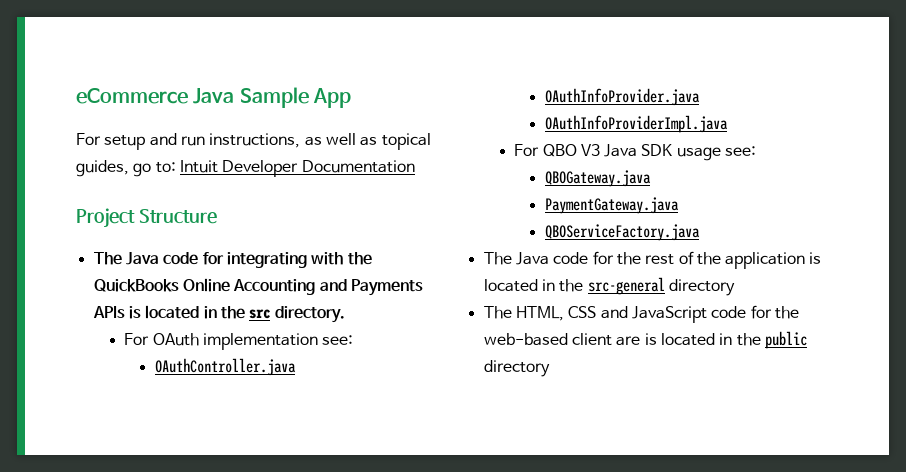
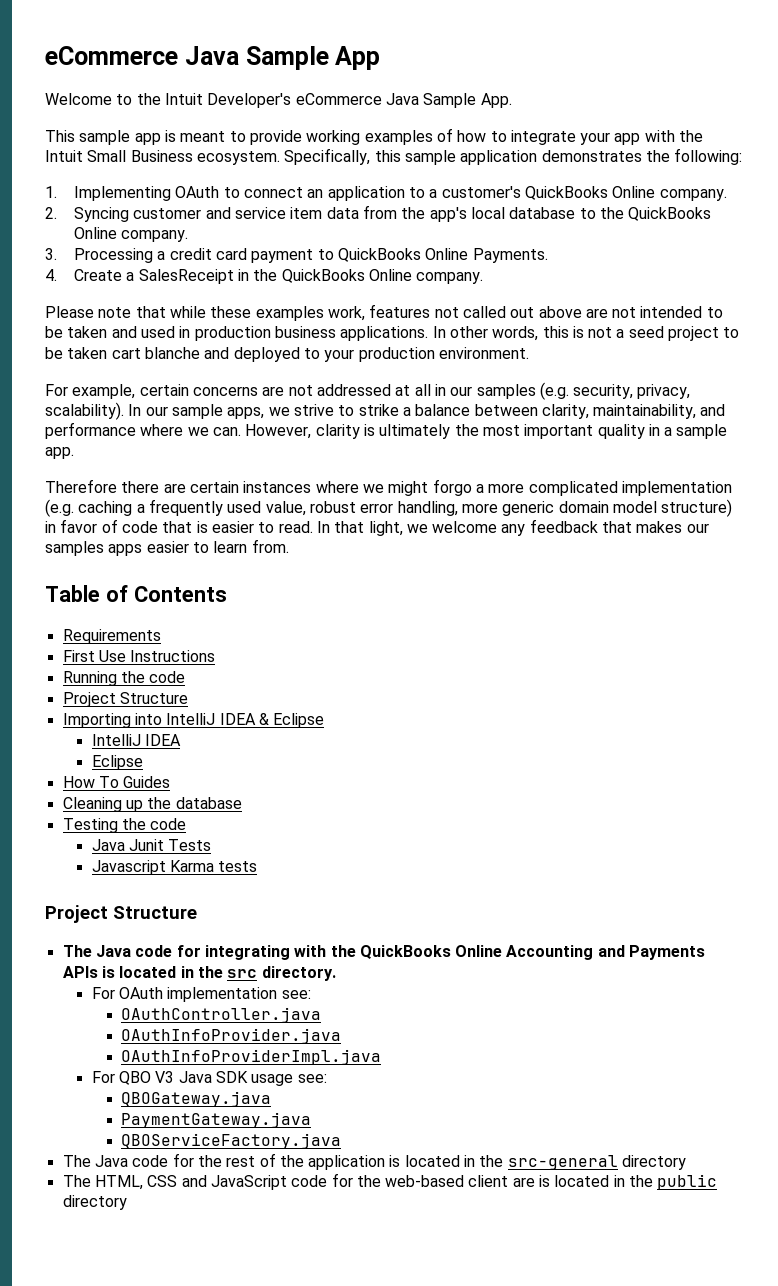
- For setup and run instructions, as well as topical guides, go to: Intuit Developer Documentation
+ Welcome to the Intuit Developer's eCommerce Java Sample App.
+ This sample app is meant to provide working examples of how to integrate your app with the Intuit Small Business ecosystem. Specifically, this sample application demonstrates the following:
+ 1. Implementing OAuth to connect an application to a customer's QuickBooks Online company.
+ 2. Syncing customer and service item data from the app's local database to the QuickBooks Online company.
+ 3. Processing a credit card payment to QuickBooks Online Payments.
+ 4. Create a SalesReceipt in the QuickBooks Online company.
+ Please note that while these examples work, features not called out above are not intended to be taken and used in production business applications. In other words, this is not a seed project to be taken cart blanche and deployed to your production environment.
+ For example, certain concerns are not addressed at all in our samples (e.g. security, privacy, scalability). In our sample apps, we strive to strike a balance between clarity, maintainability, and performance where we can. However, clarity is ultimately the most important quality in a sample app.
+ Therefore there are certain instances where we might forgo a more complicated implementation (e.g. caching a frequently used value, robust error handling, more generic domain model structure) in favor of code that is easier to read. In that light, we welcome any feedback that makes our samples apps easier to learn from.
+ Table of Contents
+ Requirements
+ First Use Instructions
+ Running the code
+ Project Structure
+ Importing into IntelliJ IDEA & Eclipse
+ IntelliJ IDEA
+ Eclipse
+ How To Guides
+ Cleaning up the database
+ Testing the code
+ Java Junit Tests
+ Javascript Karma tests

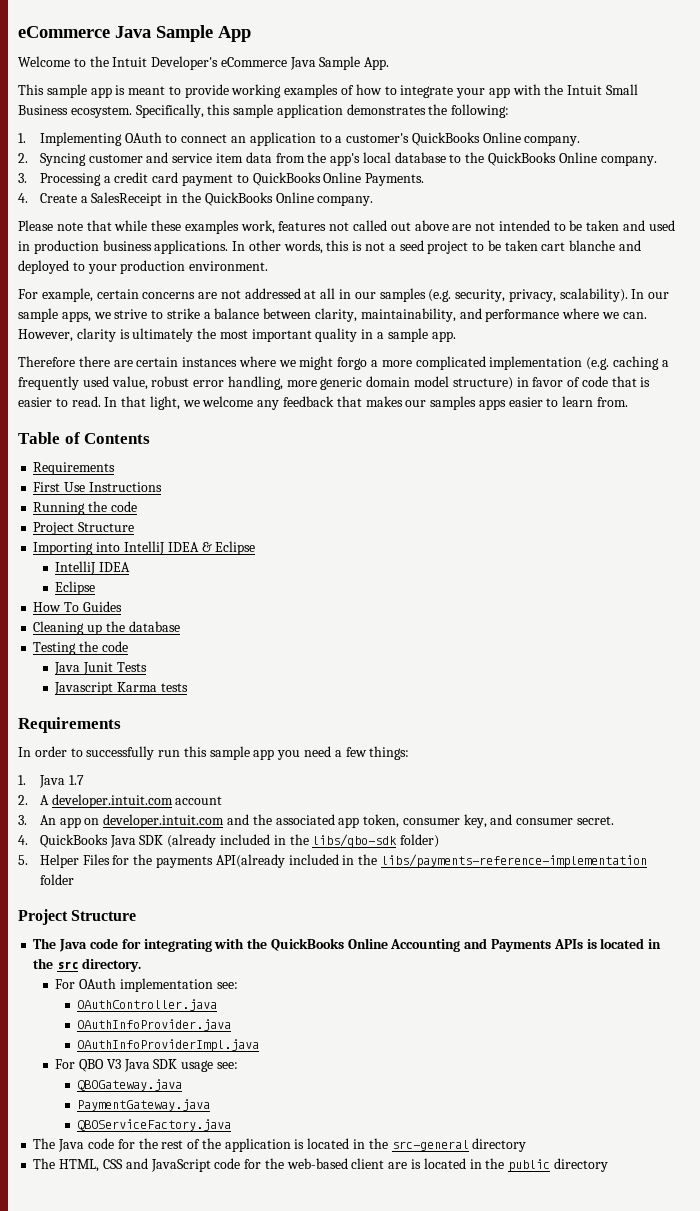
  Javascript Karma tests
+ Requirements
+ In order to successfully run this sample app you need a few things:
+ 1. Java 1.7
+ 2. A developer.intuit.com account
+ 3. An app on developer.intuit.com and the associated app token, consumer key, and consumer secret.
+ 4. QuickBooks Java SDK (already included in the libs/qbo-sdk folder)
+ 5. Helper Files for the payments API(already included in the libs/payments-reference-implementation folder

